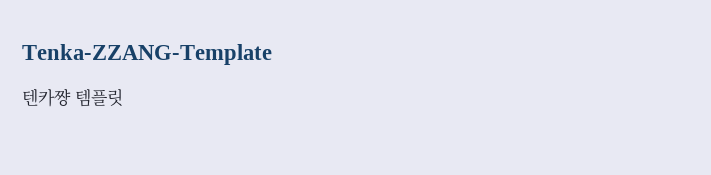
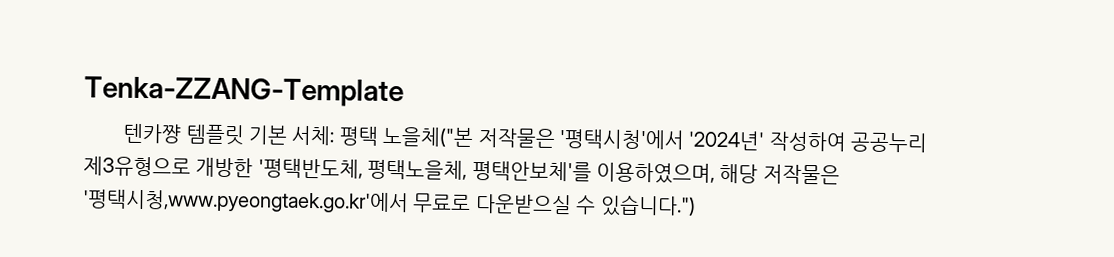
- 텐카쨩 템플릿
+ 텐카쨩 템플릿 기본 서체: 평택 노을체("본 저작물은 '평택시청'에서 '2024년' 작성하여 공공누리 제3유형으로 개방한 '평택반도체, 평택노을체, 평택안보체'를 이용하였으며, 해당 저작물은 '평택시청,www.pyeongtaek.go.kr'에서 무료로 다운받으실 수 있습니다.")

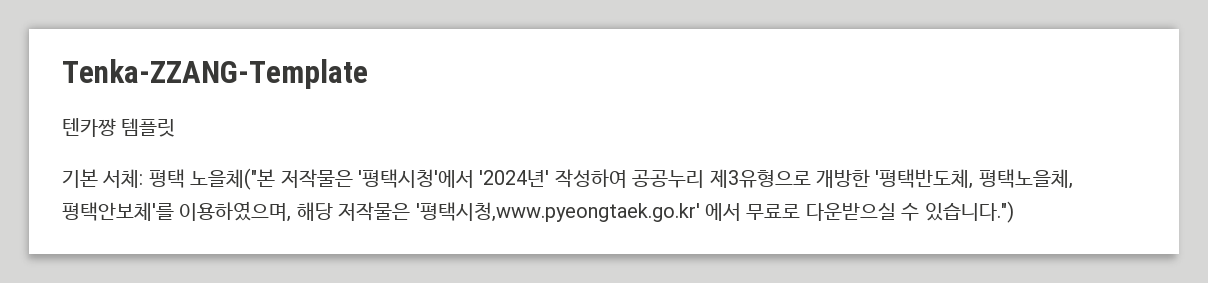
- 텐카쨩 템플릿 기본 서체: 평택 노을체("본 저작물은 '평택시청'에서 '2024년' 작성하여 공공누리 제3유형으로 개방한 '평택반도체, 평택노을체, 평택안보체'를 이용하였으며, 해당 저작물은 '평택시청,www.pyeongtaek.go.kr'에서 무료로 다운받으실 수 있습니다.")
+ 텐카쨩 템플릿
+ 기본 서체: 평택 노을체("본 저작물은 '평택시청'에서 '2024년' 작성하여 공공누리 제3유형으로 개방한 '평택반도체, 평택노을체, 평택안보체'를 이용하였으며, 해당 저작물은 '평택시청,www.pyeongtaek.go.kr' 에서 무료로 다운받으실 수 있습니다.")

